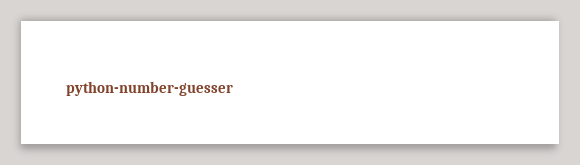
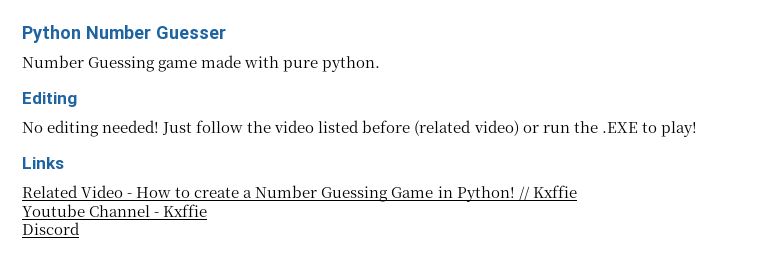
- python-number-guesser
+ Python Number Guesser
+ Number Guessing game made with pure python.
+ Editing
+ No editing needed! Just follow the video listed before (related video) or run the .EXE to play!
+ Links
+ Related Video - How to create a Number Guessing Game in Python! // Kxffie
+ Youtube Channel - Kxffie
+ Discord

